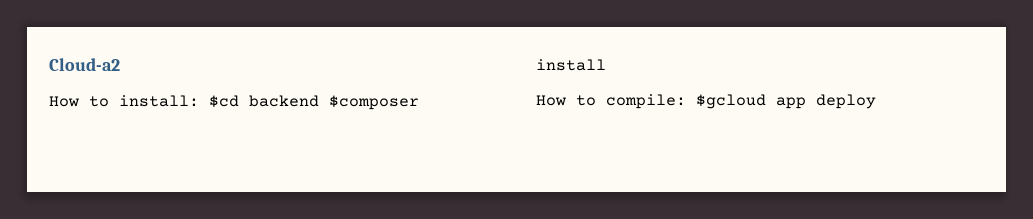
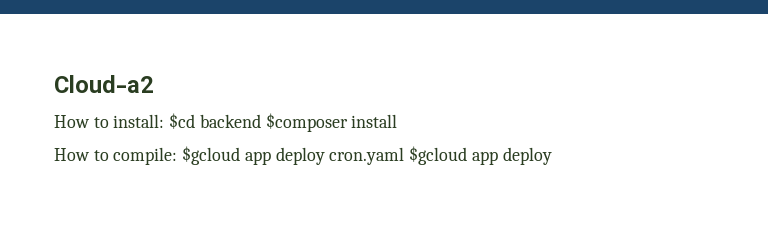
- How to compile: $gcloud app deploy
+ How to compile: $gcloud app deploy cron.yaml $gcloud app deploy

